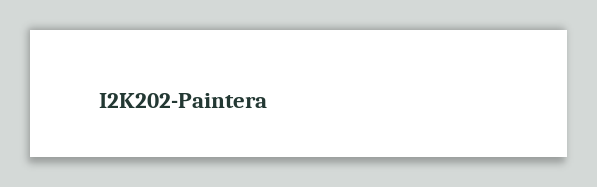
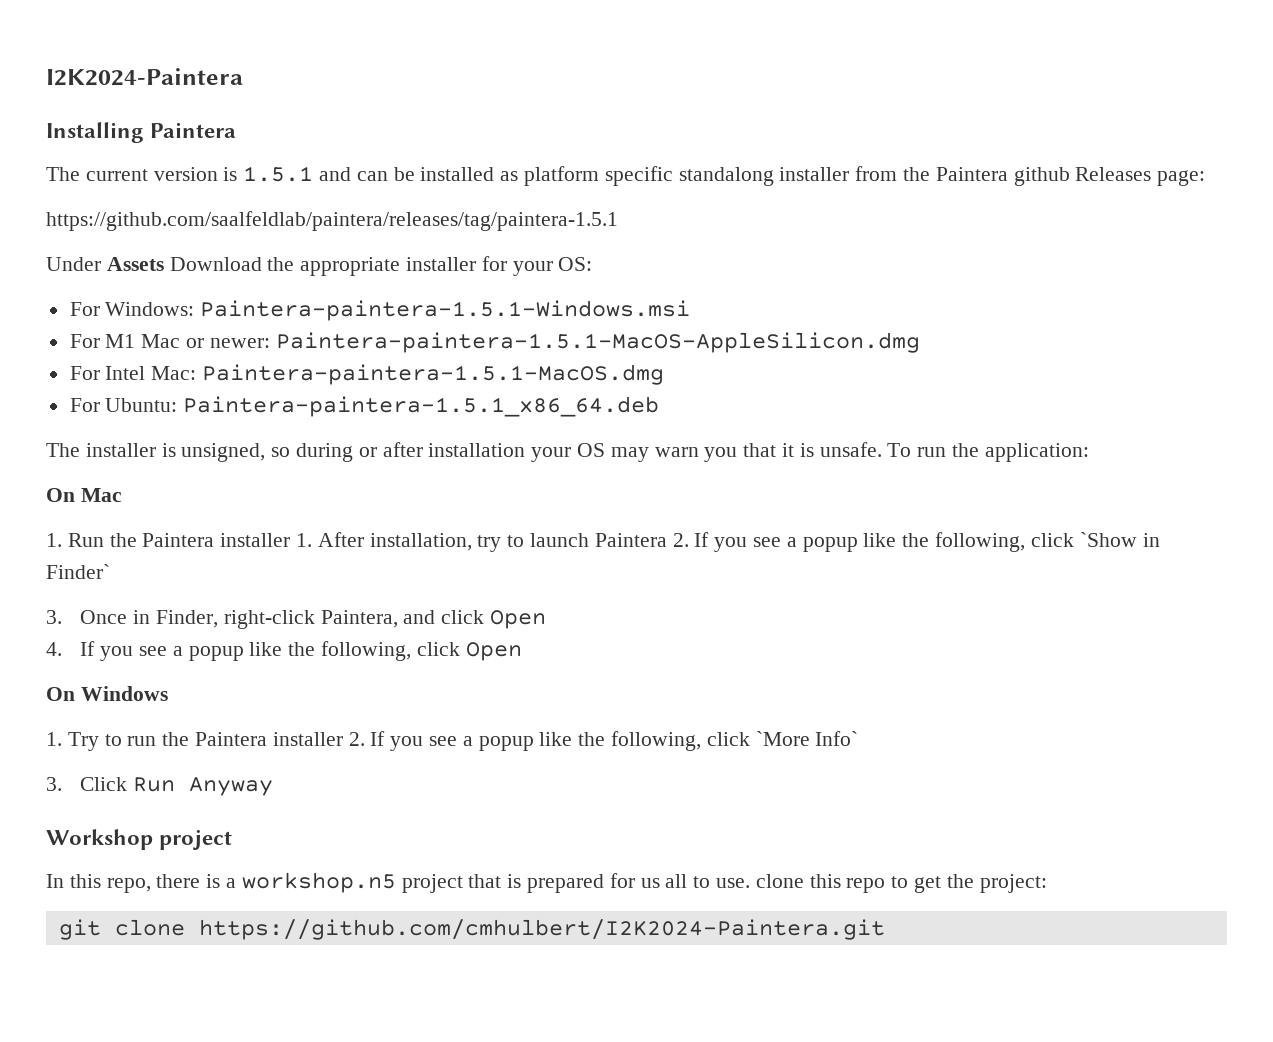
- I2K202-Paintera
+ I2K2024-Paintera
+ Installing Paintera
+ The current version is 1.5.1 and can be installed as platform specific standalong installer from the Paintera github Releases page:
+ https://github.com/saalfeldlab/paintera/releases/tag/paintera-1.5.1
+ Under Assets Download the appropriate installer for your OS:
+ For Windows: Paintera-paintera-1.5.1-Windows.msi
+ For M1 Mac or newer: Paintera-paintera-1.5.1-MacOS-AppleSilicon.dmg
+ For Intel Mac: Paintera-paintera-1.5.1-MacOS.dmg
+ For Ubuntu: Paintera-paintera-1.5.1_x86_64.deb
+ The installer is unsigned, so during or after installation your OS may warn you that it is unsafe. To run the application:
+ On Mac
+ 1. Run the Paintera installer 1. After installation, try to launch Paintera 2. If you see a popup like the following, click `Show in Finder`
+ 3. Once in Finder, right-click Paintera, and click Open
+ 4. If you see a popup like the following, click Open
+ On Windows
+ 1. Try to run the Paintera installer 2. If you see a popup like the following, click `More Info`
+ 3. Click Run Anyway
+ Workshop project
+ In this repo, there is a workshop.n5 project that is prepared for us all to use. clone this repo to get the project:
+ git clone https://github.com/cmhulbert/I2K2024-Paintera.git

